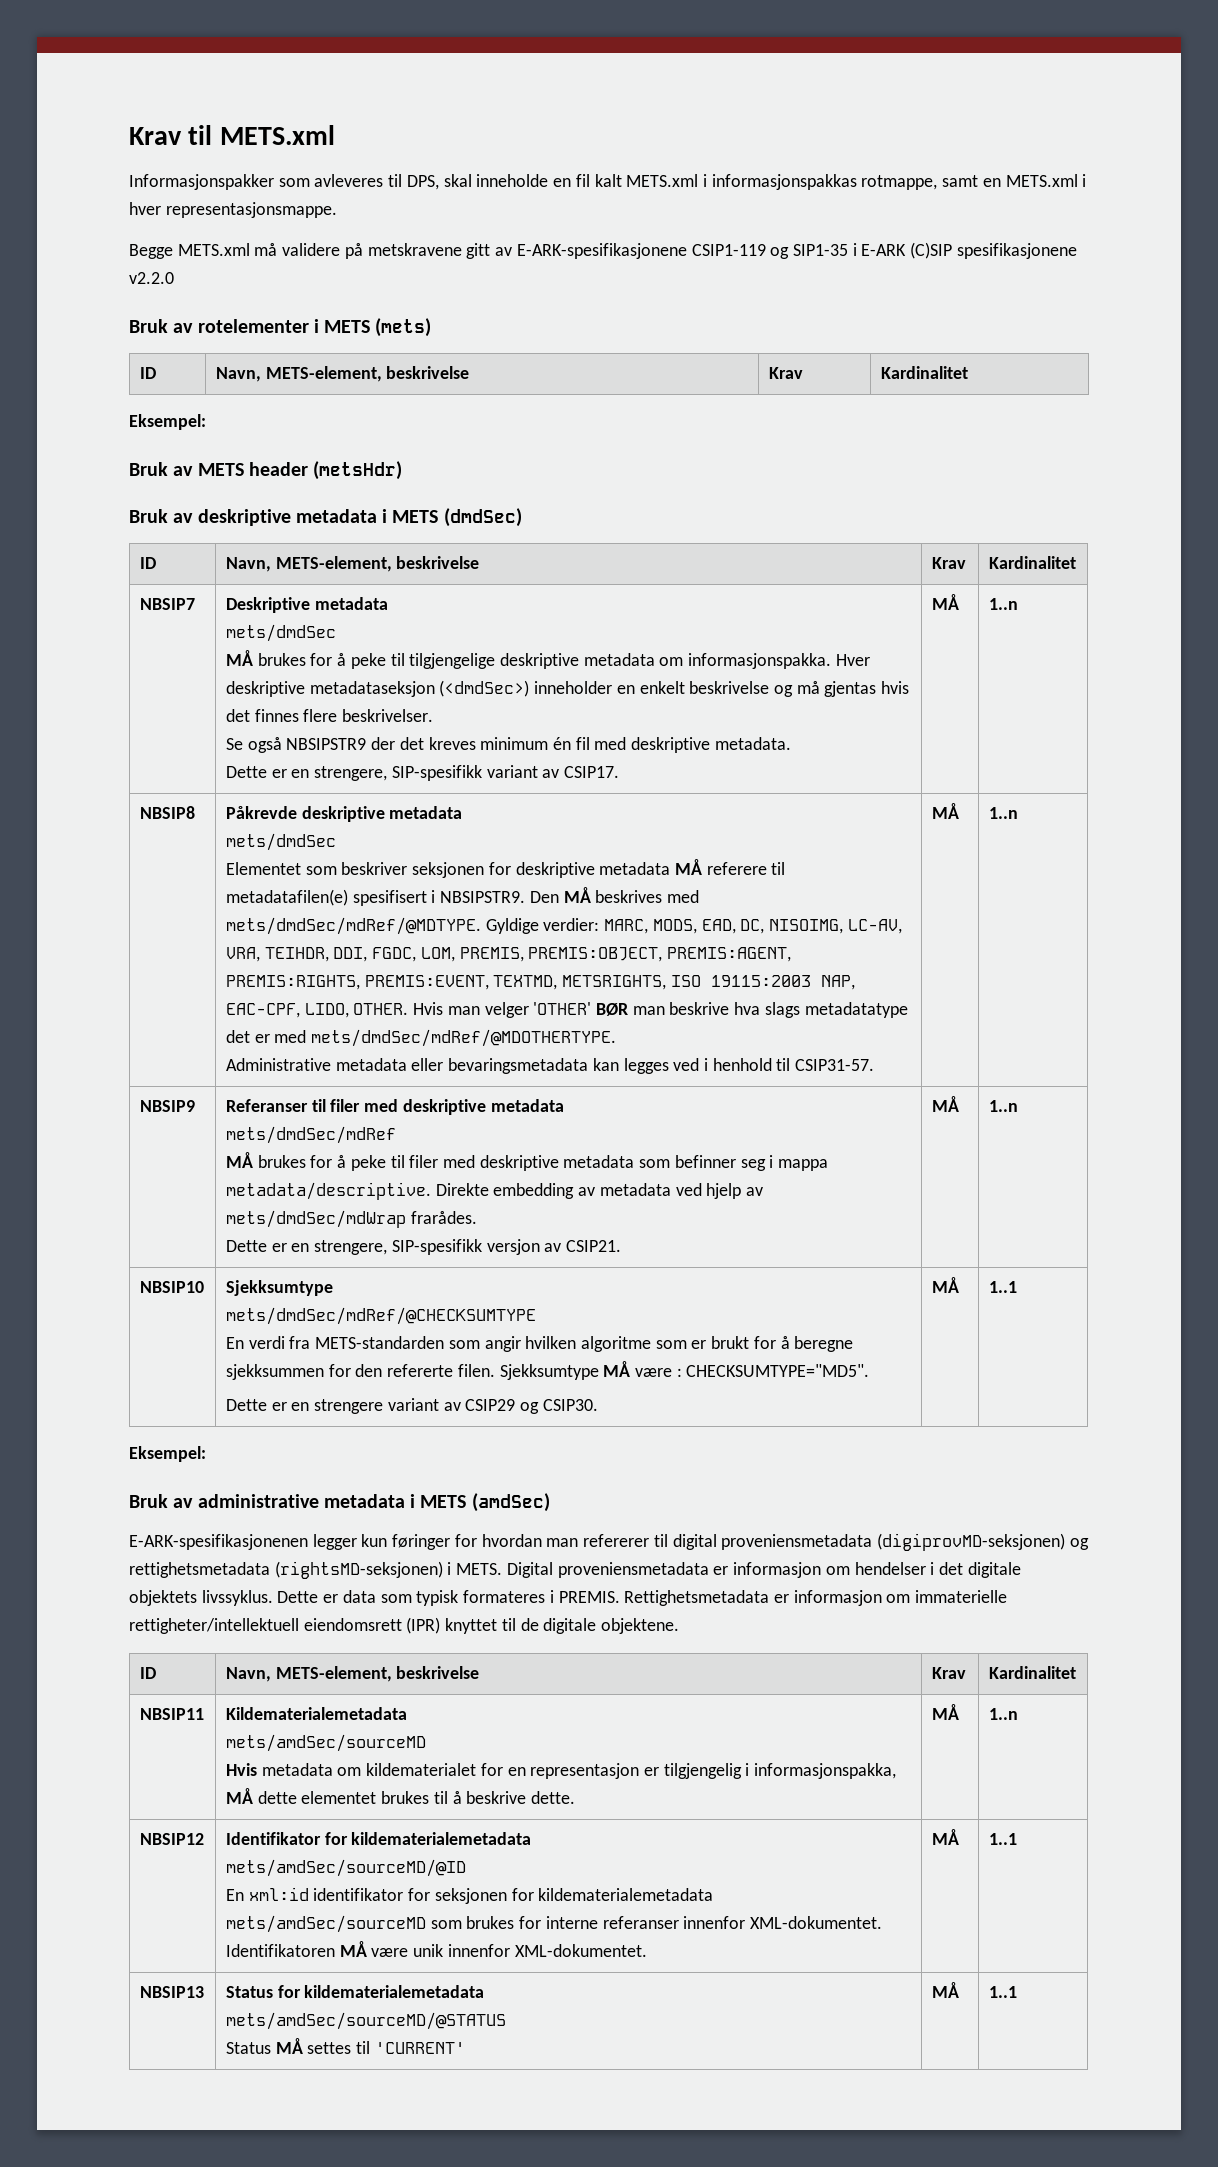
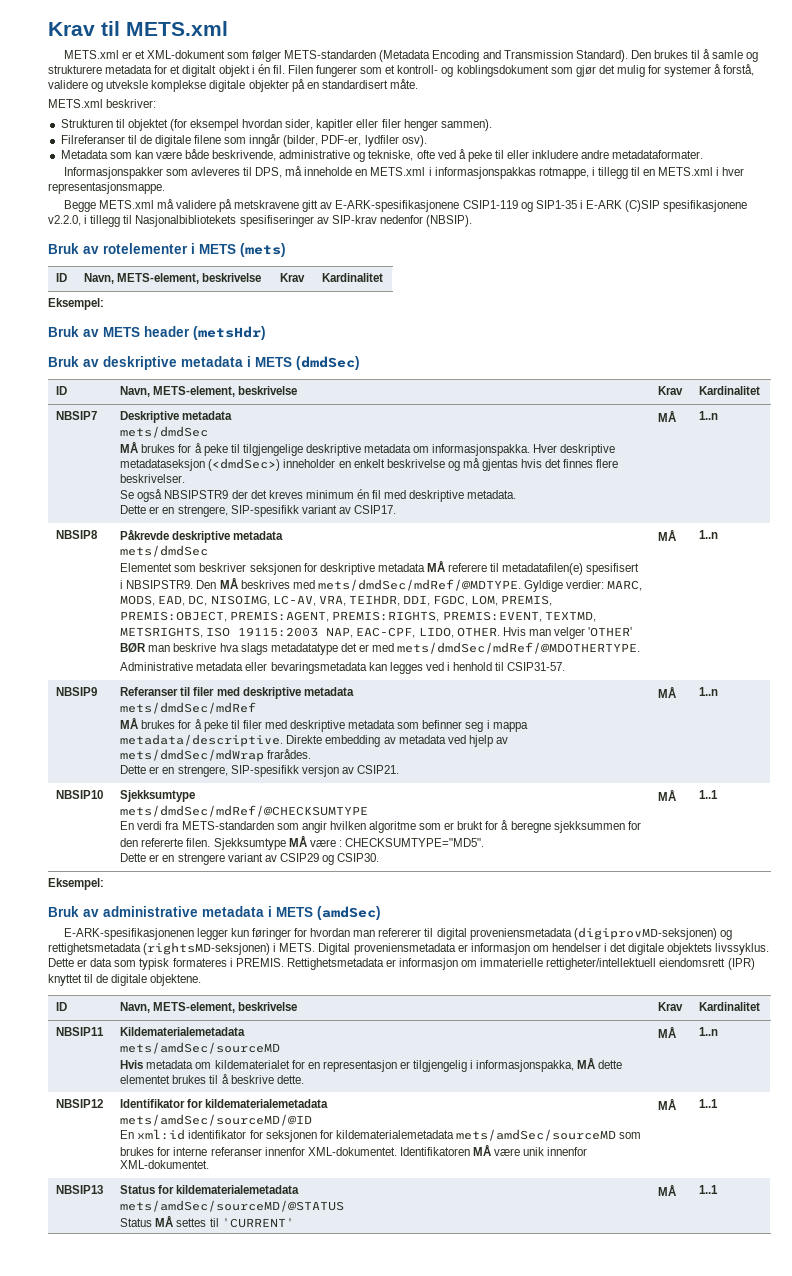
+ METS.xml er et XML-dokument som følger METS-standarden (Metadata Encoding and Transmission Standard). Den brukes til å samle og strukturere metadata for et digitalt objekt i én fil. Filen fungerer som et kontroll- og koblingsdokument som gjør det mulig for systemer å forstå, validere og utveksle komplekse digitale objekter på en standardisert måte.
+ METS.xml beskriver:
+ Strukturen til objektet (for eksempel hvordan sider, kapitler eller filer henger sammen).
+ Filreferanser til de digitale filene som inngår (bilder, PDF-er, lydfiler osv).
+ Metadata som kan være både beskrivende, administrative og tekniske, ofte ved å peke til eller inkludere andre metadataformater.
- Informasjonspakker som avleveres til DPS, skal inneholde en fil kalt METS.xml i informasjonspakkas rotmappe, samt en METS.xml i hver representasjonsmappe.
+ Informasjonspakker som avleveres til DPS, må inneholde en METS.xml i informasjonspakkas rotmappe, i tillegg til en METS.xml i hver representasjonsmappe.
- Begge METS.xml må validere på metskravene gitt av E-ARK-spesifikasjonene CSIP1-119 og SIP1-35 i E-ARK (C)SIP spesifikasjonene v2.2.0
+ Begge METS.xml må validere på metskravene gitt av E-ARK-spesifikasjonene CSIP1-119 og SIP1-35 i E-ARK (C)SIP spesifikasjonene v2.2.0, i tillegg til Nasjonalbibliotekets spesifiseringer av SIP-krav nedenfor (NBSIP).

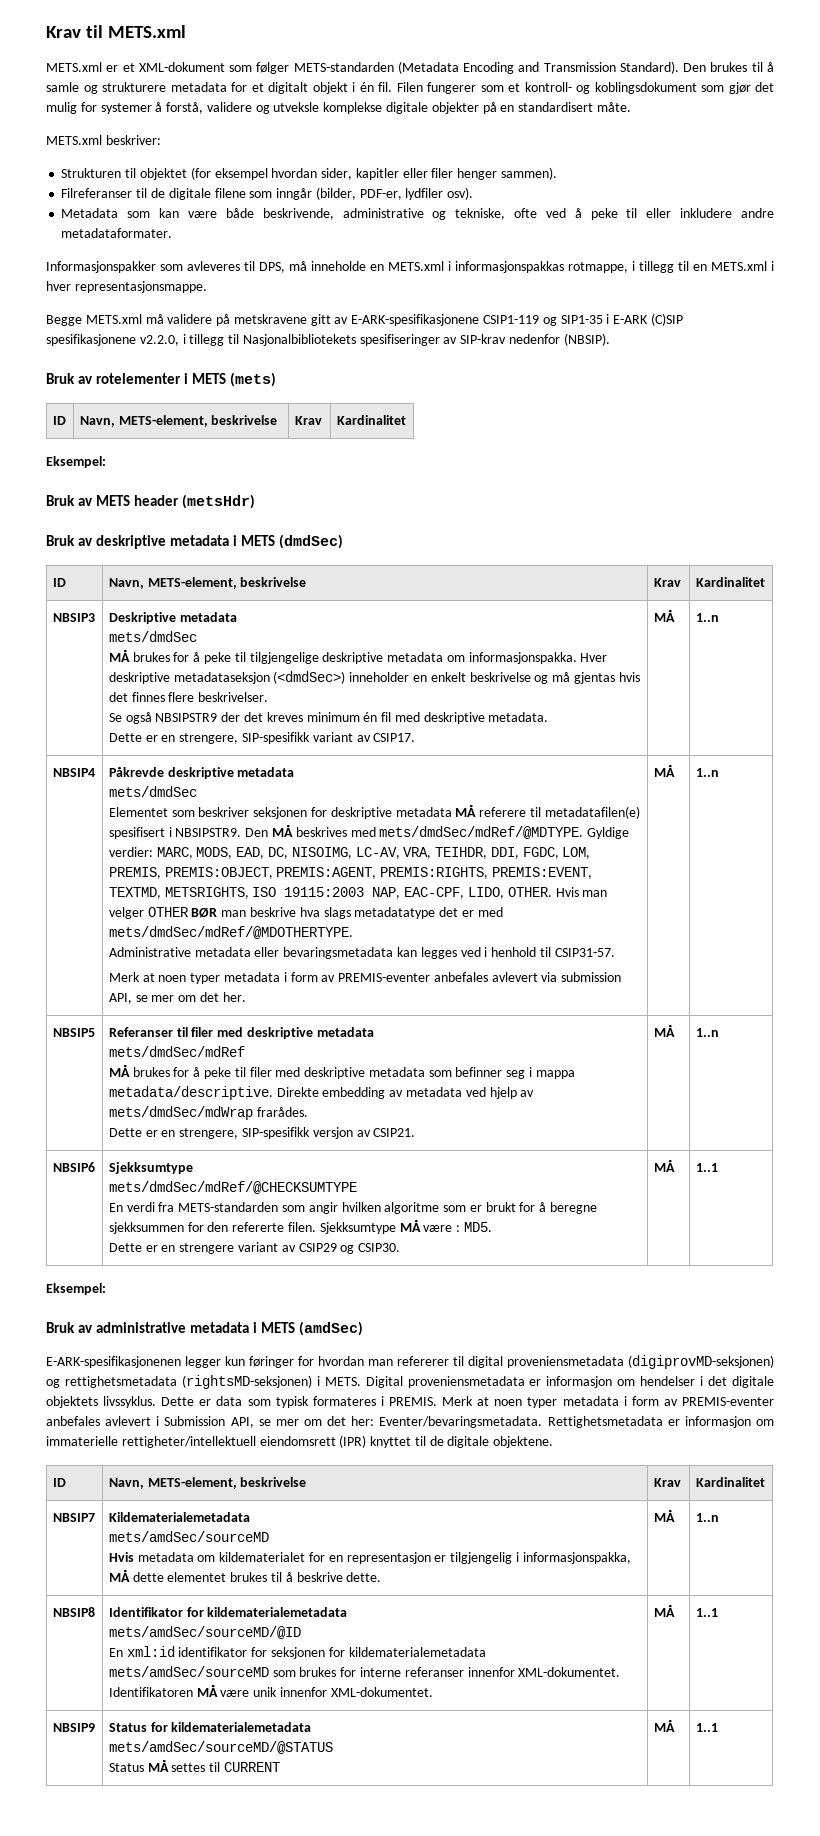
- NBSIP7
+ NBSIP3
- NBSIP8
+ NBSIP4
- Hvis man velger 'OTHER' BØR man beskrive hva slags metadatatype det er med mets/dmdSec/mdRef/@MDOTHERTYPE.
+ Hvis man velger OTHER BØR man beskrive hva slags metadatatype det er med mets/dmdSec/mdRef/@MDOTHERTYPE.
- Administrative metadata eller bevaringsmetadata kan legges ved i henhold til CSIP31-57. | MÅ | 1..n
- NBSIP9
+ Administrative metadata eller bevaringsmetadata kan legges ved i henhold til CSIP31-57.
+ Merk at noen typer metadata i form av PREMIS-eventer anbefales avlevert via submission API, se mer om det her. | MÅ | 1..n
+ NBSIP5
- NBSIP10 | Sjekksumtype
+ NBSIP6 | Sjekksumtype
  mets/dmdSec/mdRef/@CHECKSUMTYPE
- En verdi fra METS-standarden som angir hvilken algoritme som er brukt for å beregne sjekksummen for den refererte filen. Sjekksumtype MÅ være : CHECKSUMTYPE="MD5".
+ En verdi fra METS-standarden som angir hvilken algoritme som er brukt for å beregne sjekksummen for den refererte filen. Sjekksumtype MÅ være : MD5.
+ Merk at noen typer metadata i form av PREMIS-eventer anbefales avlevert i Submission API, se mer om det her: Eventer/bevaringsmetadata.
- NBSIP11 | Kildematerialemetadata
+ NBSIP7 | Kildematerialemetadata
- NBSIP12 | Identifikator for kildematerialemetadata
+ NBSIP8 | Identifikator for kildematerialemetadata
- NBSIP13 | Status for kildematerialemetadata
+ NBSIP9 | Status for kildematerialemetadata
  mets/amdSec/sourceMD/@STATUS
- Status MÅ settes til 'CURRENT' | MÅ | 1..1
+ Status MÅ settes til CURRENT | MÅ | 1..1

